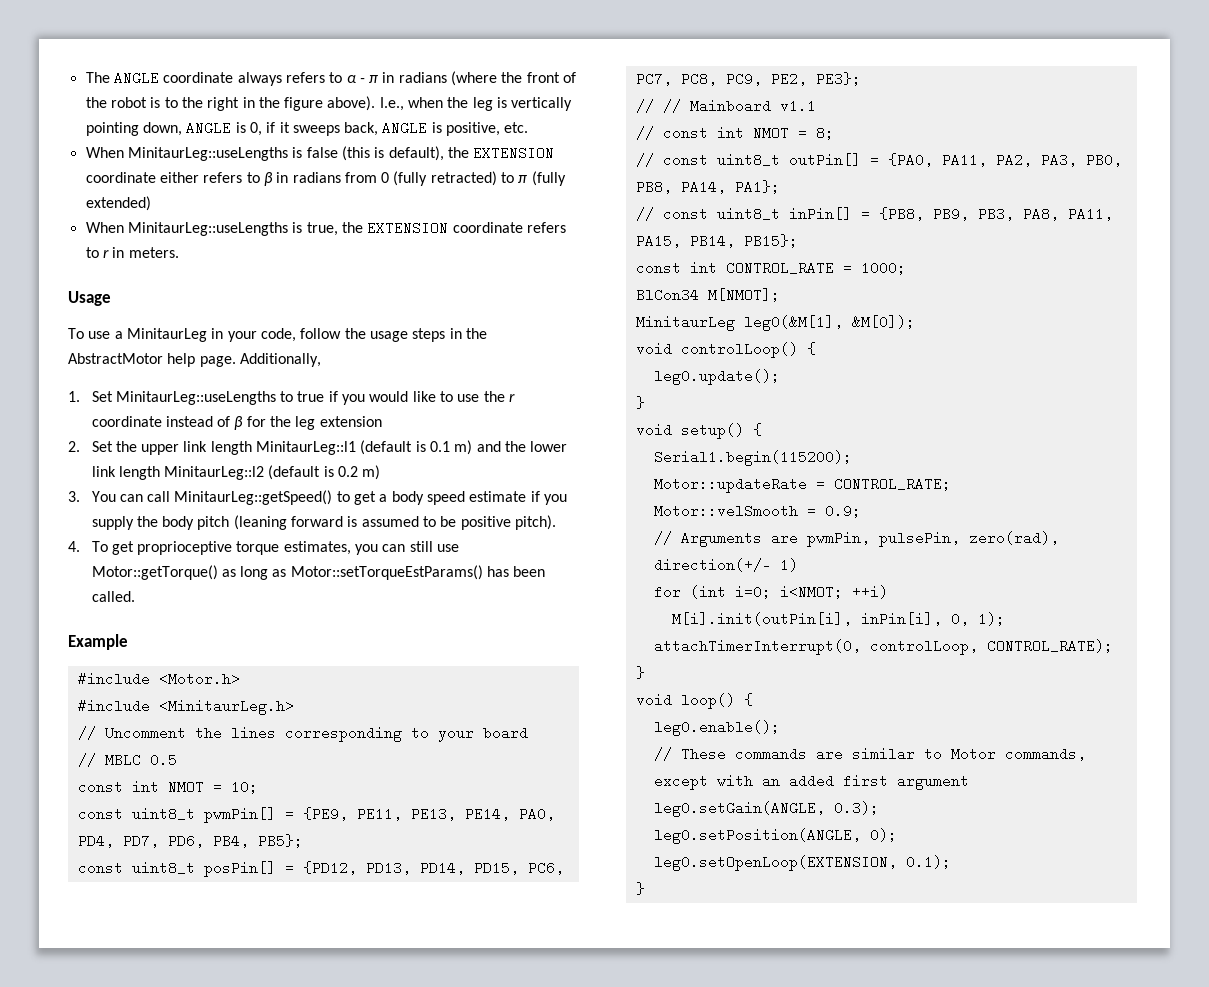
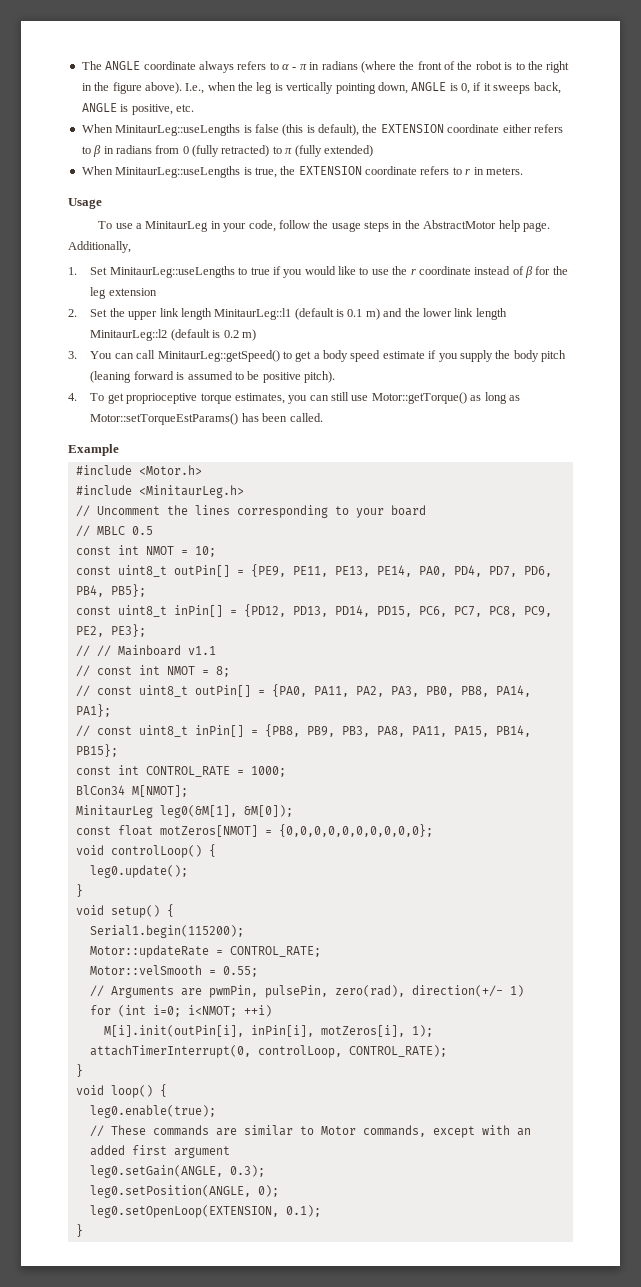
- const uint8_t pwmPin[] = {PE9, PE11, PE13, PE14, PA0, PD4, PD7, PD6, PB4, PB5};
+ const uint8_t outPin[] = {PE9, PE11, PE13, PE14, PA0, PD4, PD7, PD6, PB4, PB5};
- const uint8_t posPin[] = {PD12, PD13, PD14, PD15, PC6, PC7, PC8, PC9, PE2, PE3};
+ const uint8_t inPin[] = {PD12, PD13, PD14, PD15, PC6, PC7, PC8, PC9, PE2, PE3};
+ const float motZeros[NMOT] = {0,0,0,0,0,0,0,0,0,0};
- Motor::velSmooth = 0.9;
+ Motor::velSmooth = 0.55;
- M[i].init(outPin[i], inPin[i], 0, 1);
+ M[i].init(outPin[i], inPin[i], motZeros[i], 1);
- leg0.enable();
+ leg0.enable(true);

